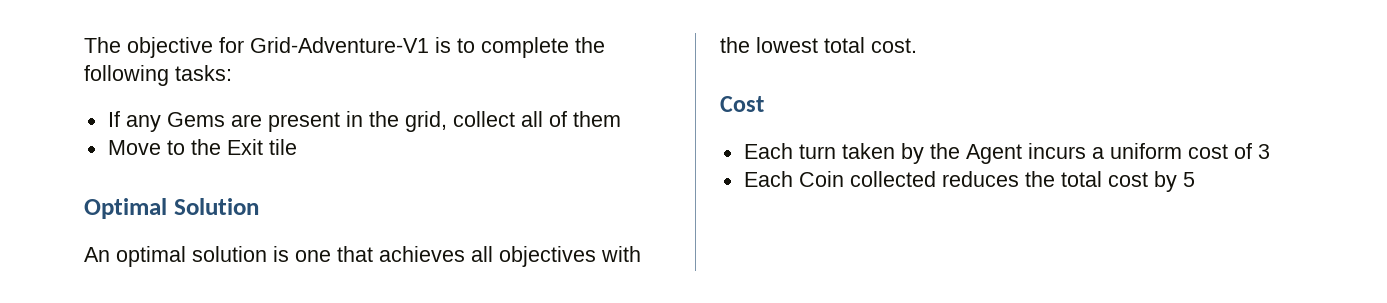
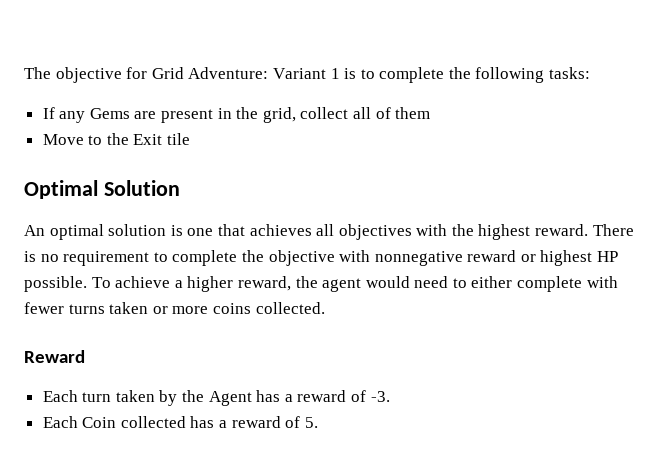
- The objective for Grid-Adventure-V1 is to complete the following tasks:
+ The objective for Grid Adventure: Variant 1 is to complete the following tasks:
- An optimal solution is one that achieves all objectives with the lowest total cost.
- Cost
+ An optimal solution is one that achieves all objectives with the highest reward. There is no requirement to complete the objective with nonnegative reward or highest HP possible. To achieve a higher reward, the agent would need to either complete with fewer turns taken or more coins collected.
+ Reward
- Each turn taken by the Agent incurs a uniform cost of 3
- Each Coin collected reduces the total cost by 5
+ Each turn taken by the Agent has a reward of -3.
+ Each Coin collected has a reward of 5.

